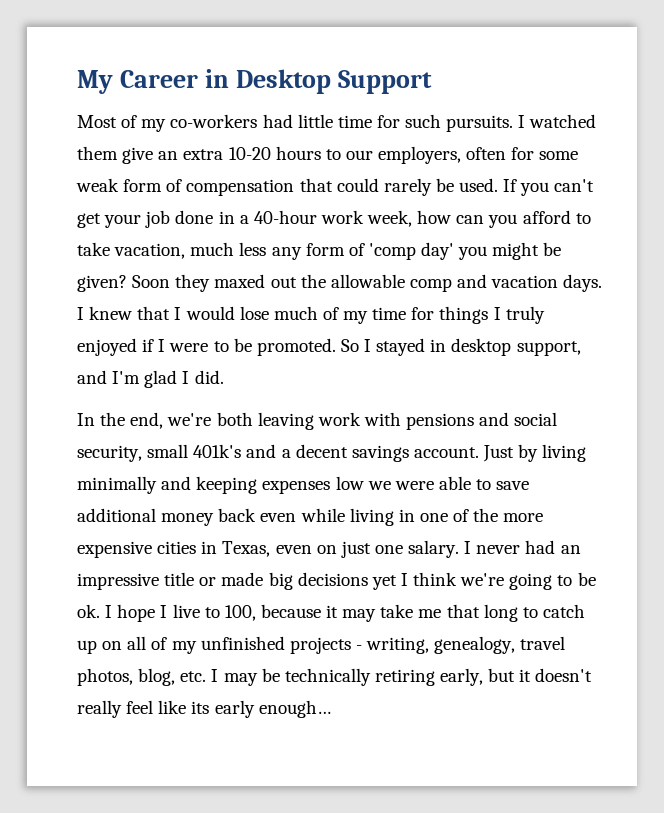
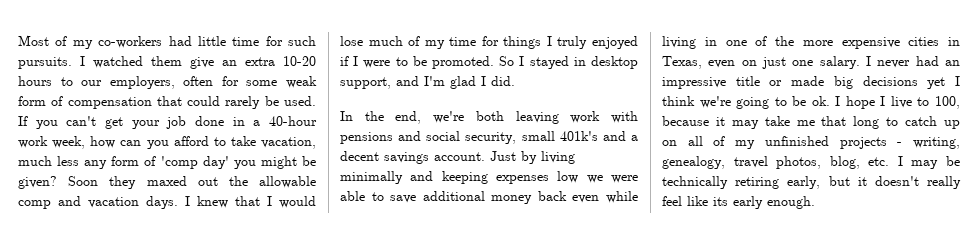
- My Career in Desktop Support
- I hope I live to 100, because it may take me that long to catch up on all of my unfinished projects - writing, genealogy, travel photos, blog, etc. I may be technically retiring early, but it doesn't really feel like its early enough…
+ I hope I live to 100, because it may take me that long to catch up on all of my unfinished projects - writing, genealogy, travel photos, blog, etc. I may be technically retiring early, but it doesn't really feel like its early enough.

